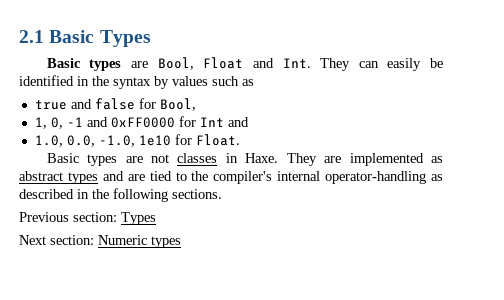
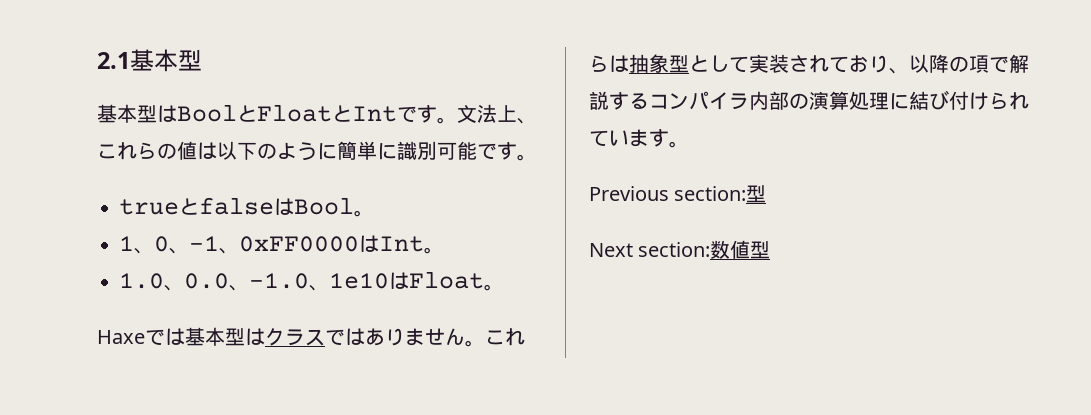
- 2.1 Basic Types
- Basic types are Bool, Float and Int. They can easily be identified in the syntax by values such as
- true and false for Bool,
- 1, 0, -1 and 0xFF0000 for Int and
- 1.0, 0.0, -1.0, 1e10 for Float.
- Basic types are not classes in Haxe. They are implemented as abstract types and are tied to the compiler's internal operator-handling as described in the following sections.
+ 2.1基本型
+ 基本型はBoolとFloatとIntです。文法上、これらの値は以下のように簡単に識別可能です。
+ trueとfalseはBool。
+ 1、0、-1、0xFF0000はInt。
+ 1.0、0.0、-1.0、1e10はFloat。
+ Haxeでは基本型はクラスではありません。これらは抽象型として実装されており、以降の項で解説するコンパイラ内部の演算処理に結び付けられています。
- Previous section: Types
+ Previous section:型
- Next section: Numeric types
+ Next section:数値型

